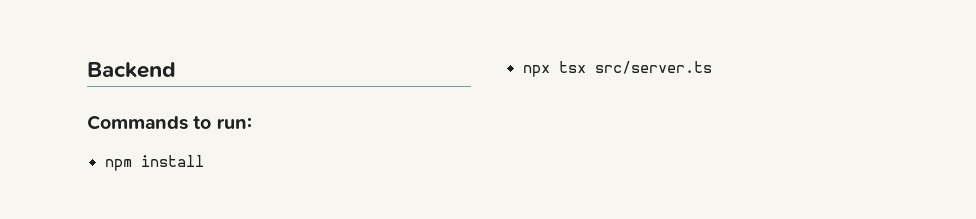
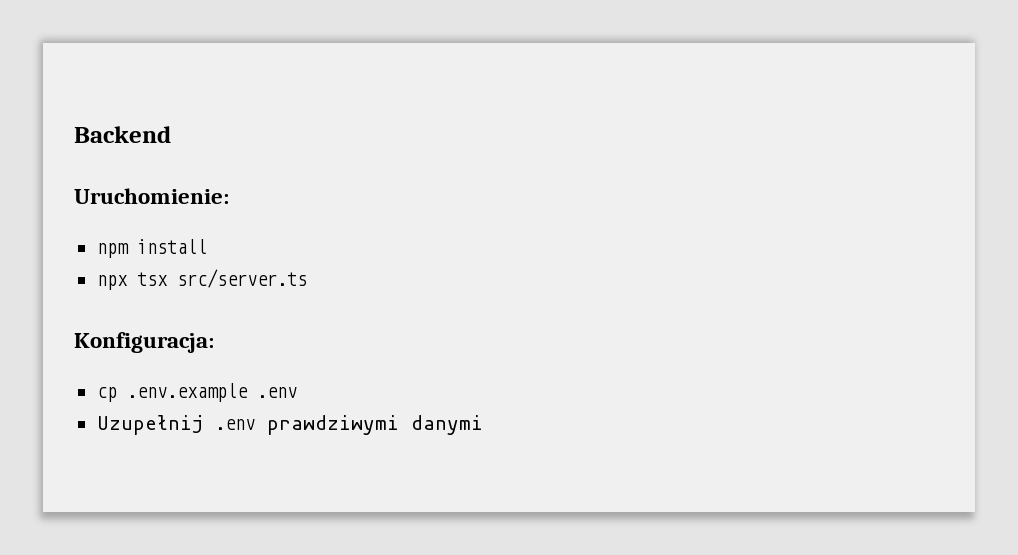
- Commands to run:
+ Uruchomienie:
+ Konfiguracja:
+ cp .env.example .env
+ Uzupełnij .env prawdziwymi danymi

